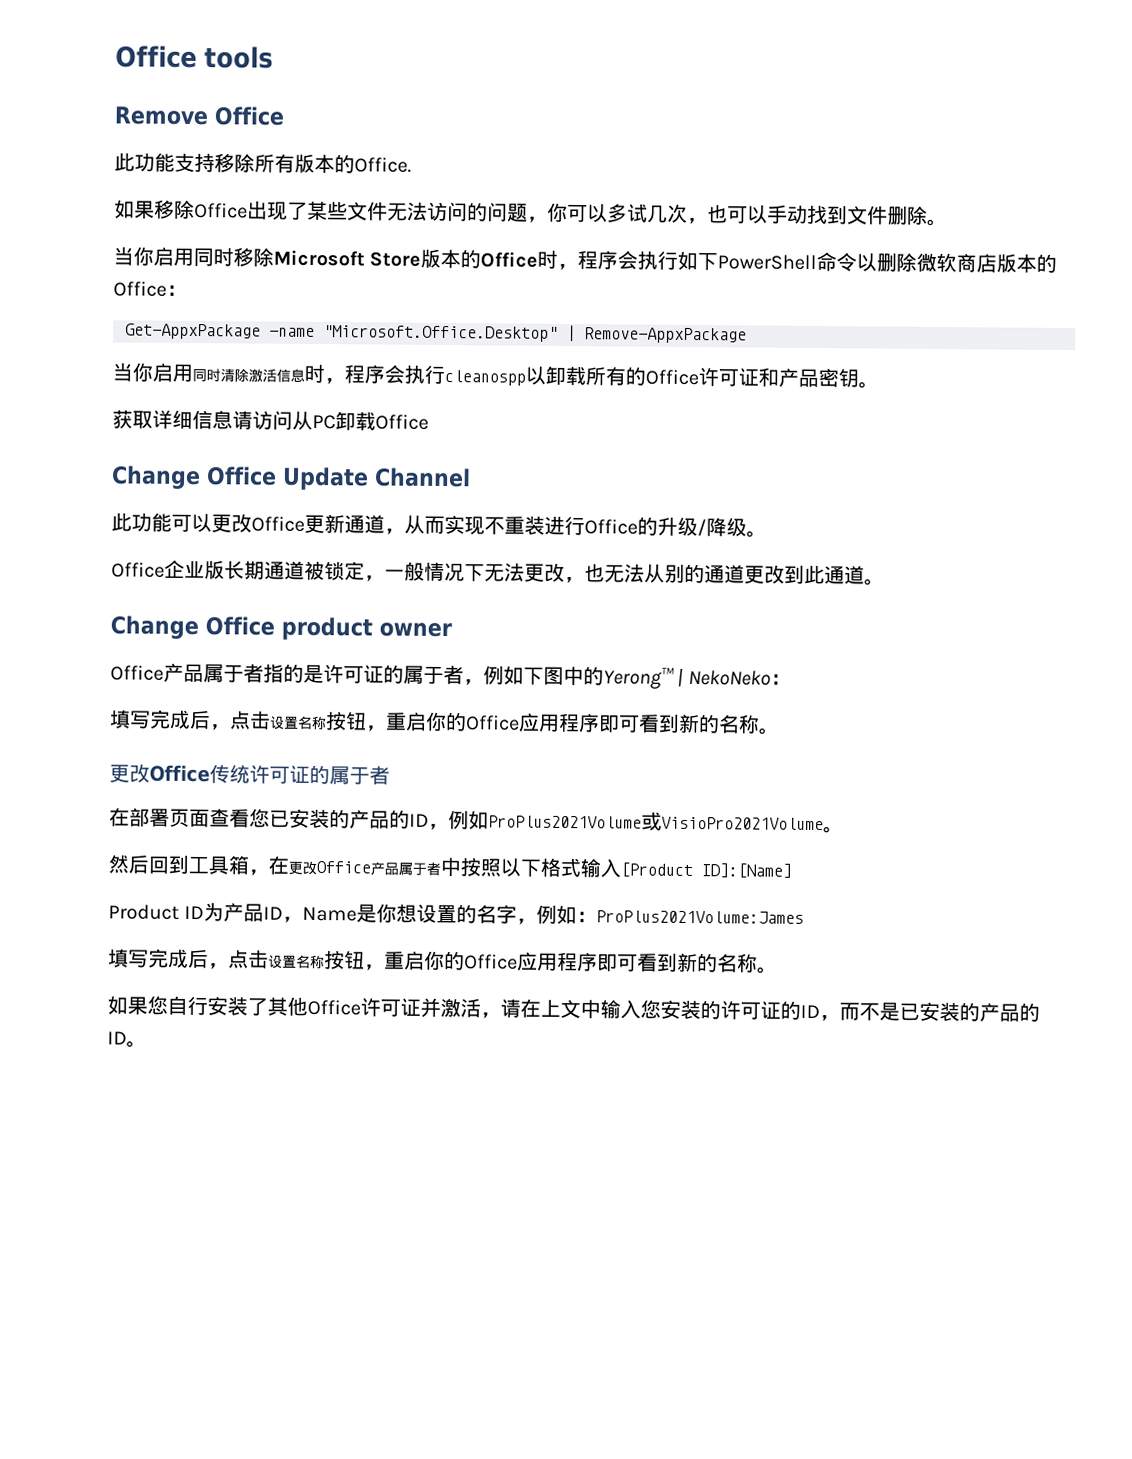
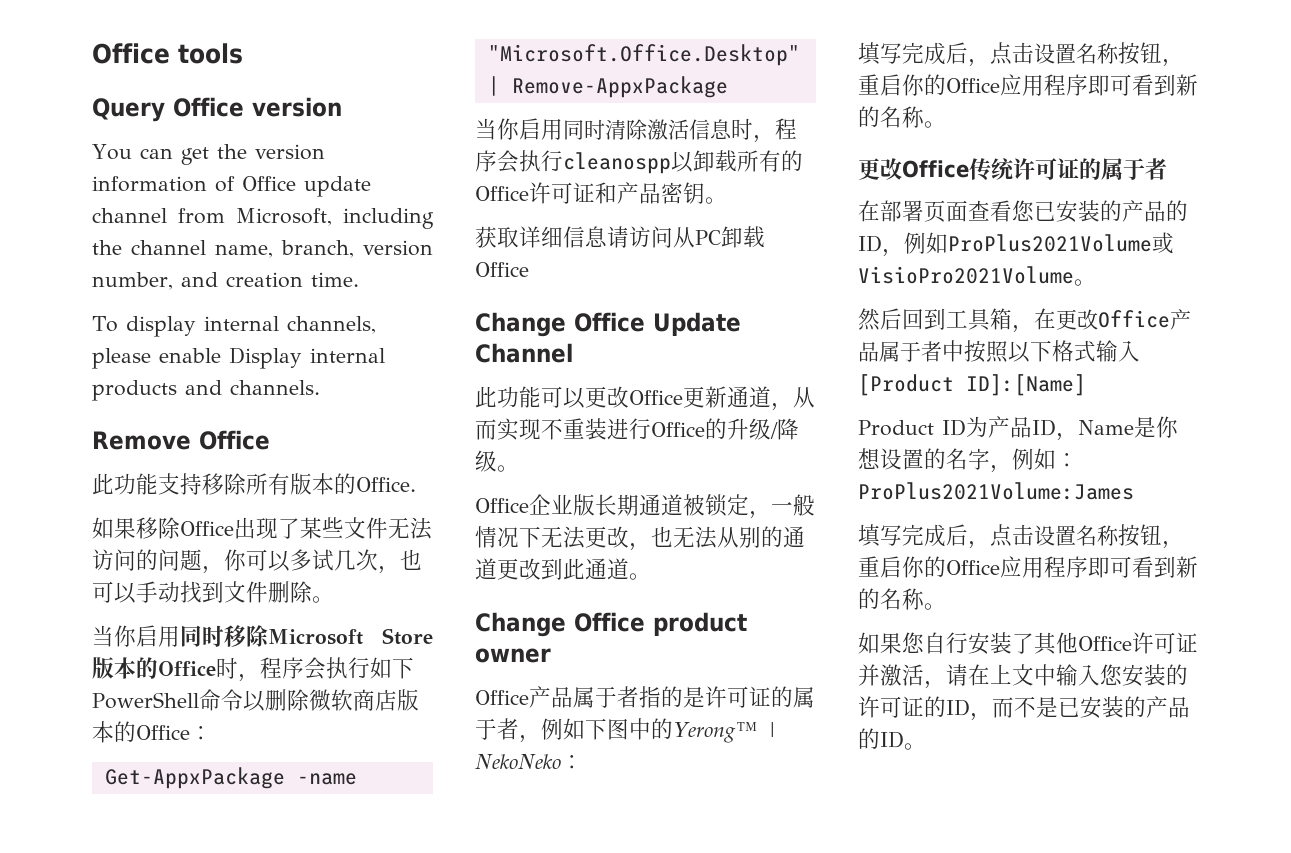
+ Query Office version
+ You can get the version information of Office update channel from Microsoft, including the channel name, branch, version number, and creation time.
+ To display internal channels, please enable Display internal products and channels.

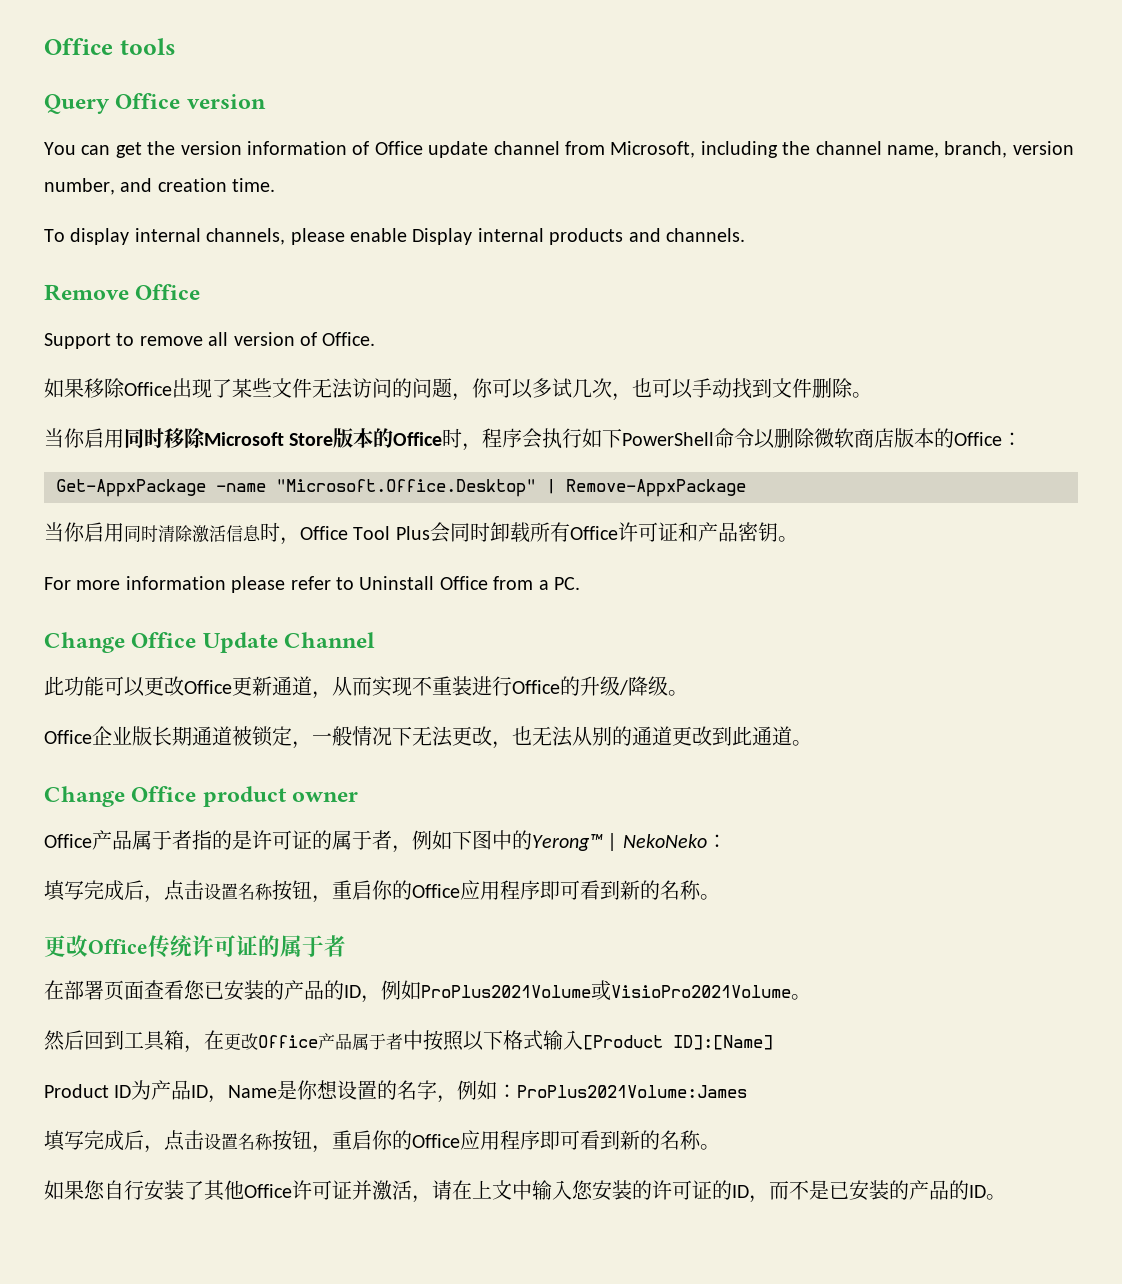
- 此功能支持移除所有版本的Office.
+ Support to remove all version of Office.
- 当你启用同时清除激活信息时，程序会执行cleanospp以卸载所有的Office许可证和产品密钥。
+ 当你启用同时清除激活信息时，Office Tool Plus会同时卸载所有Office许可证和产品密钥。
- 获取详细信息请访问从PC卸载Office
+ For more information please refer to Uninstall Office from a PC.

